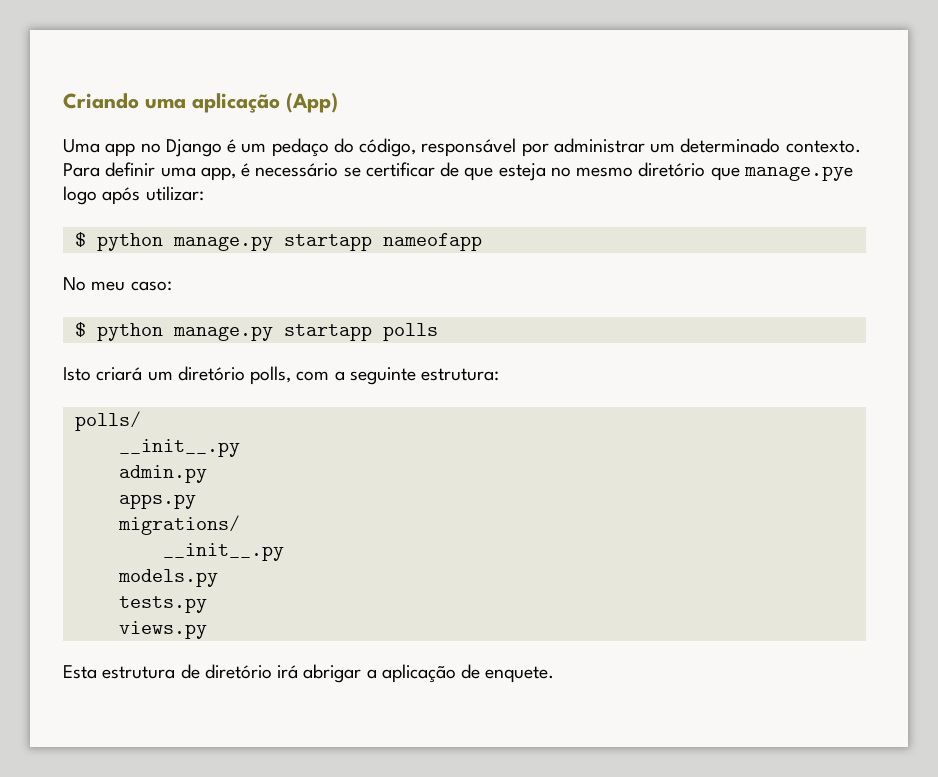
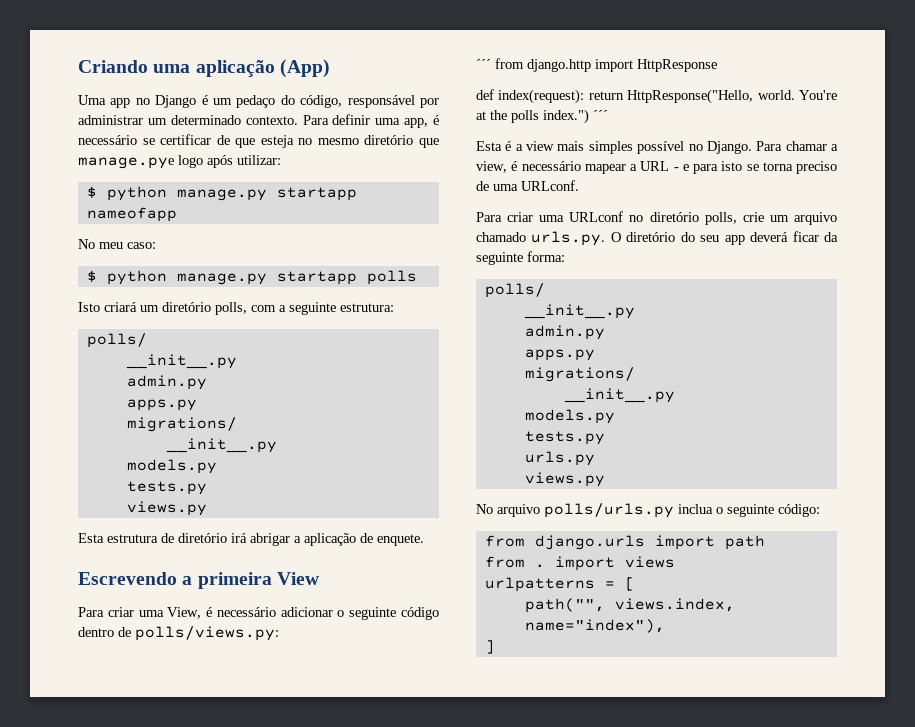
+ Escrevendo a primeira View
+ Para criar uma View, é necessário adicionar o seguinte código dentro de polls/views.py:
+ ´´´ from django.http import HttpResponse
+ def index(request): return HttpResponse("Hello, world. You're at the polls index.") ´´´
+ Esta é a view mais simples possível no Django. Para chamar a view, é necessário mapear a URL - e para isto se torna preciso de uma URLconf.
+ Para criar uma URLconf no diretório polls, crie um arquivo chamado urls.py. O diretório do seu app deverá ficar da seguinte forma:
+ polls/
+ __init__.py
+ admin.py
+ apps.py
+ migrations/
+ __init__.py
+ models.py
+ tests.py
+ urls.py
+ views.py
+ No arquivo polls/urls.py inclua o seguinte código:
+ from django.urls import path
+ from . import views
+ urlpatterns = [
+ path("", views.index, name="index"),
+ ]

